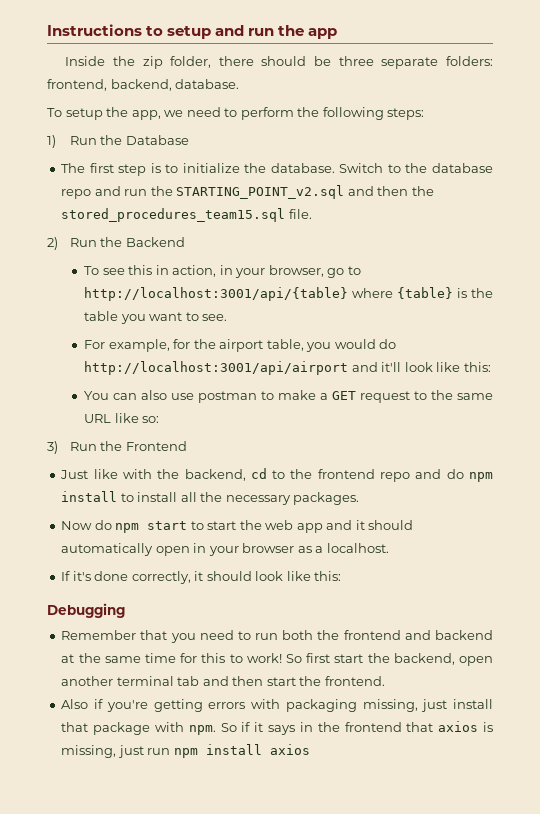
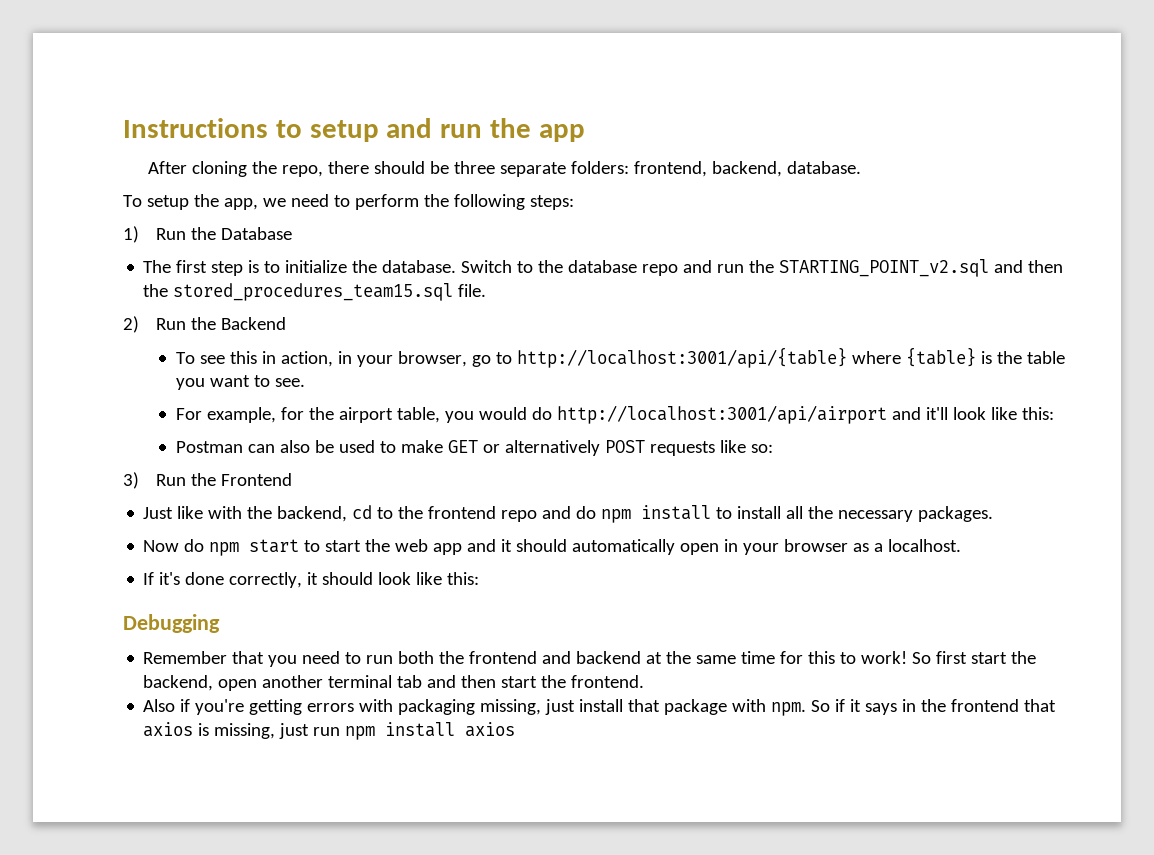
- Inside the zip folder, there should be three separate folders: frontend, backend, database.
+ After cloning the repo, there should be three separate folders: frontend, backend, database.
- You can also use postman to make a GET request to the same URL like so:
+ Postman can also be used to make GET or alternatively POST requests like so:

